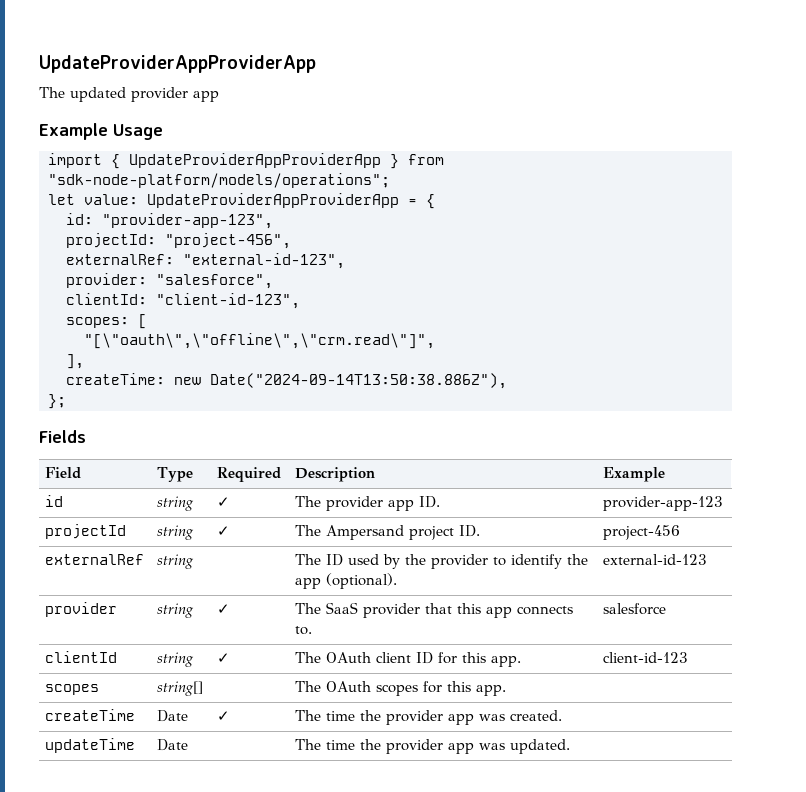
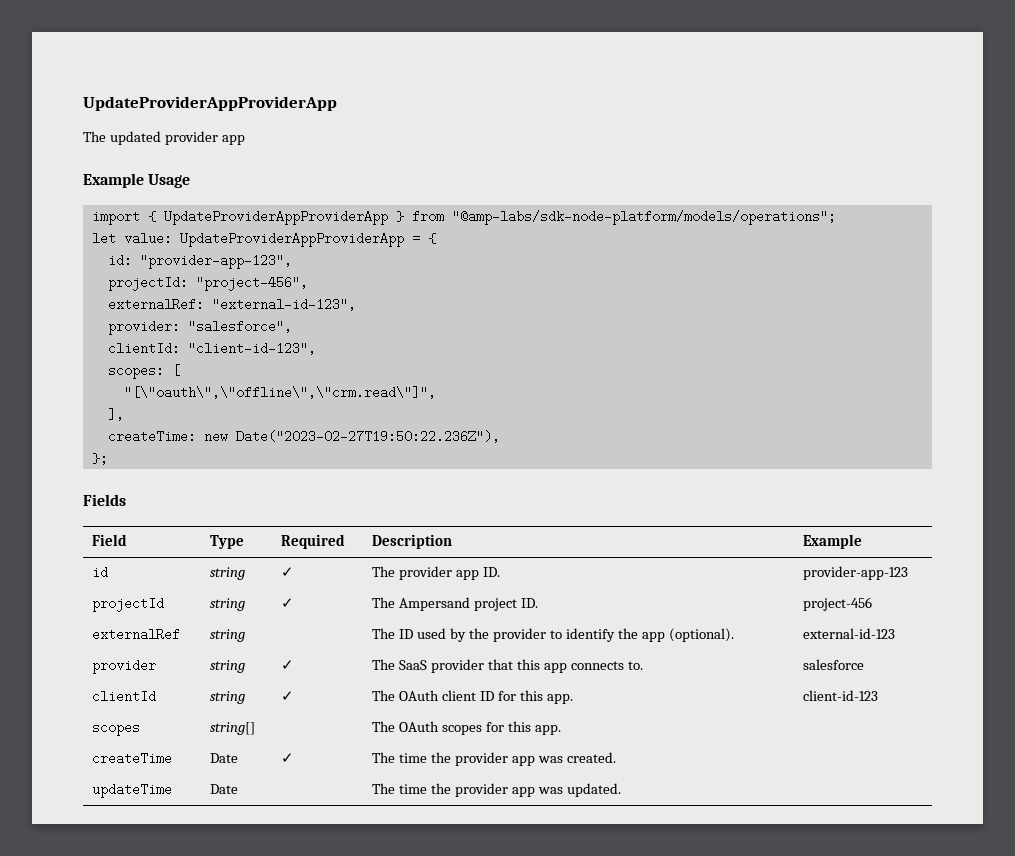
- import { UpdateProviderAppProviderApp } from "sdk-node-platform/models/operations";
+ import { UpdateProviderAppProviderApp } from "@amp-labs/sdk-node-platform/models/operations";
- createTime: new Date("2024-09-14T13:50:38.886Z"),
+ createTime: new Date("2023-02-27T19:50:22.236Z"),

